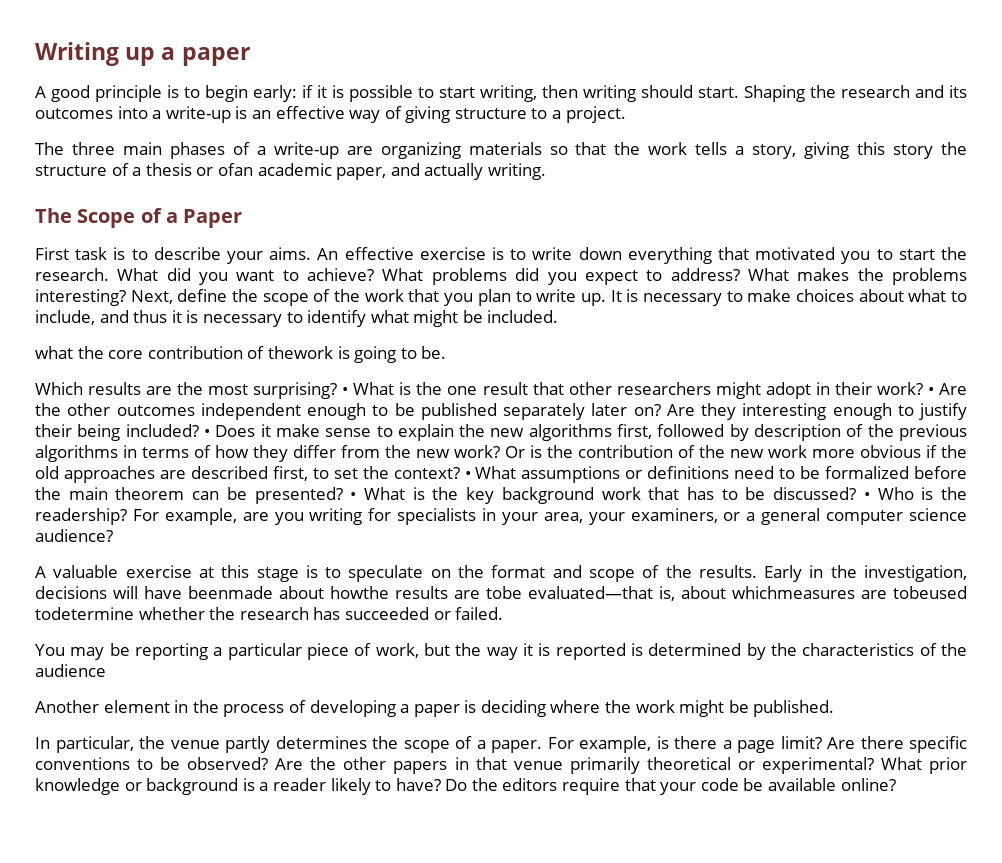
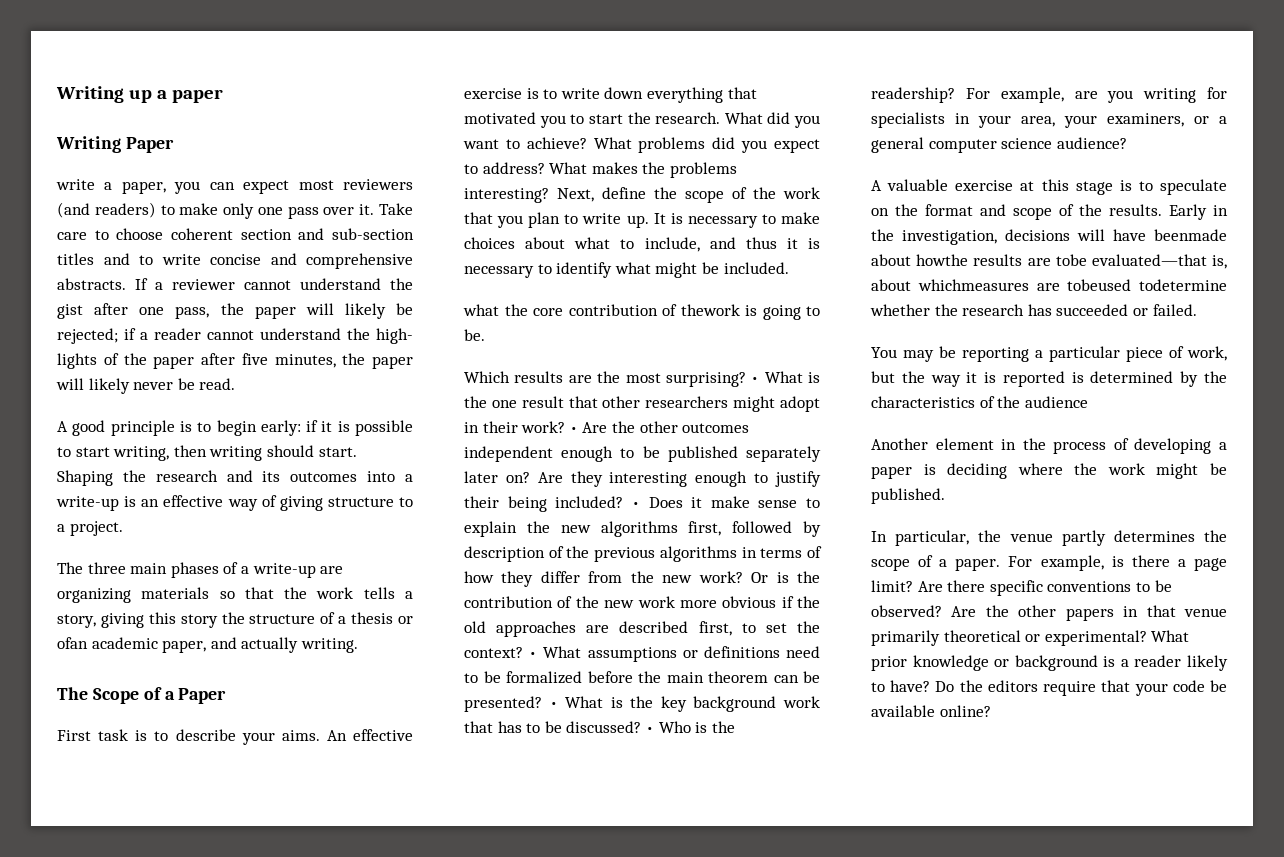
+ Writing Paper
+ write a paper, you can expect most reviewers (and readers) to make only one pass over it. Take care to choose coherent section and sub-section titles and to write concise and comprehensive abstracts. If a reviewer cannot understand the gist after one pass, the paper will likely be rejected; if a reader cannot understand the high- lights of the paper after five minutes, the paper will likely never be read.

